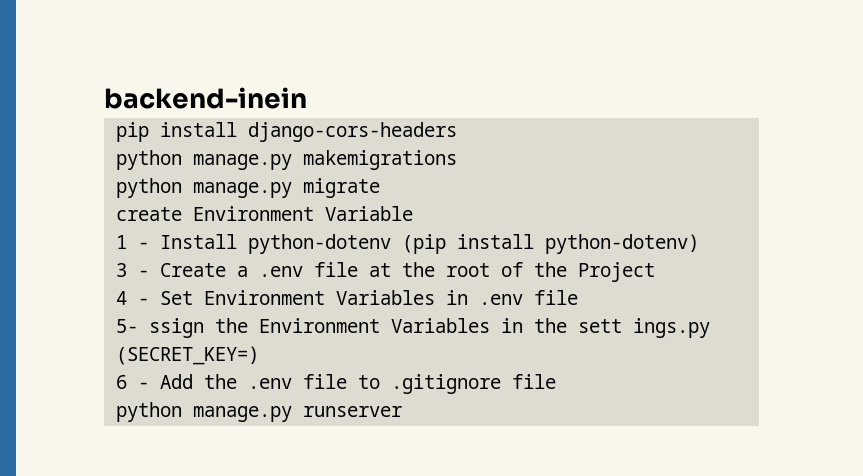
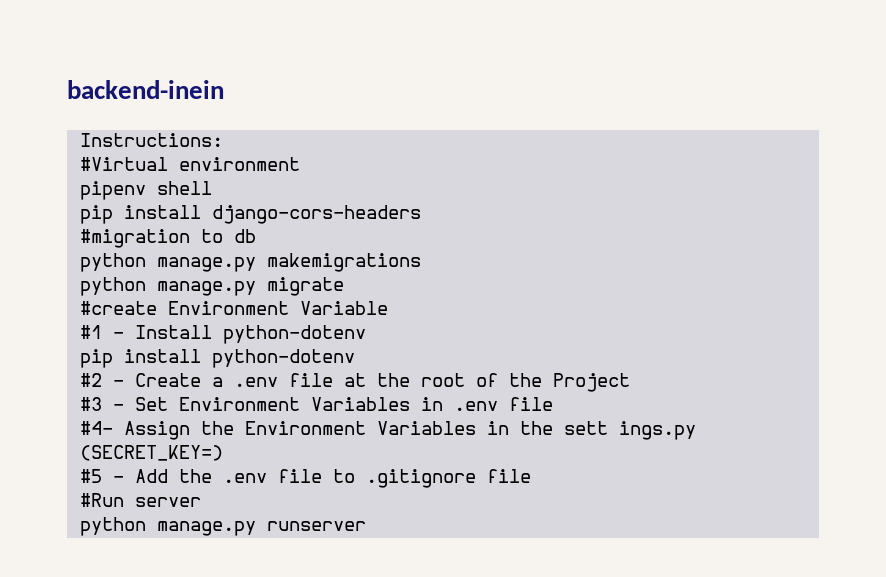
+ Instructions:
+ #Virtual environment
+ pipenv shell
+ #migration to db
- create Environment Variable
+ #create Environment Variable
- 1 - Install python-dotenv (pip install python-dotenv)
- 3 - Create a .env file at the root of the Project
+ #1 - Install python-dotenv
+ pip install python-dotenv
+ #2 - Create a .env file at the root of the Project
- 4 - Set Environment Variables in .env file
+ #3 - Set Environment Variables in .env file
- 5- ssign the Environment Variables in the sett ings.py (SECRET_KEY=)
+ #4- Assign the Environment Variables in the sett ings.py (SECRET_KEY=)
- 6 - Add the .env file to .gitignore file
+ #5 - Add the .env file to .gitignore file
+ #Run server

